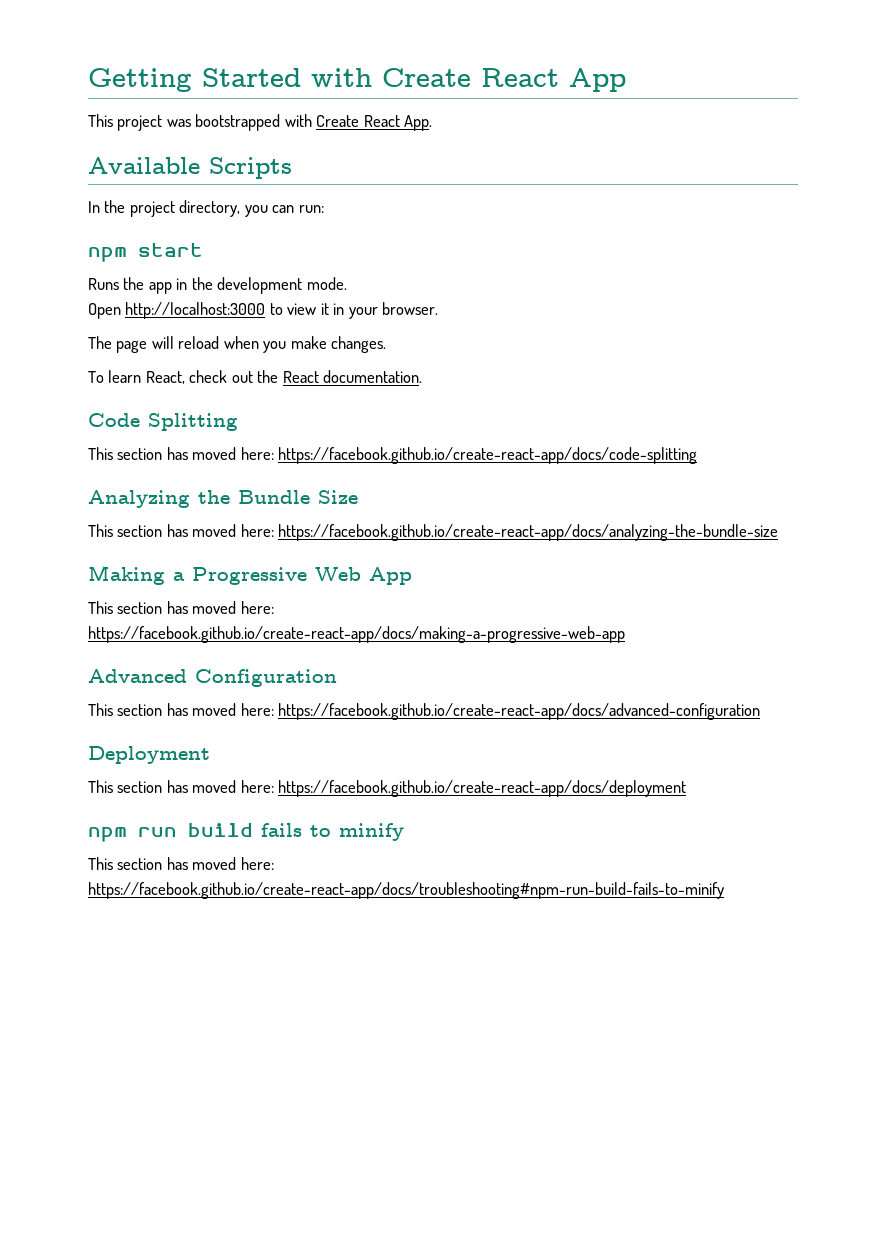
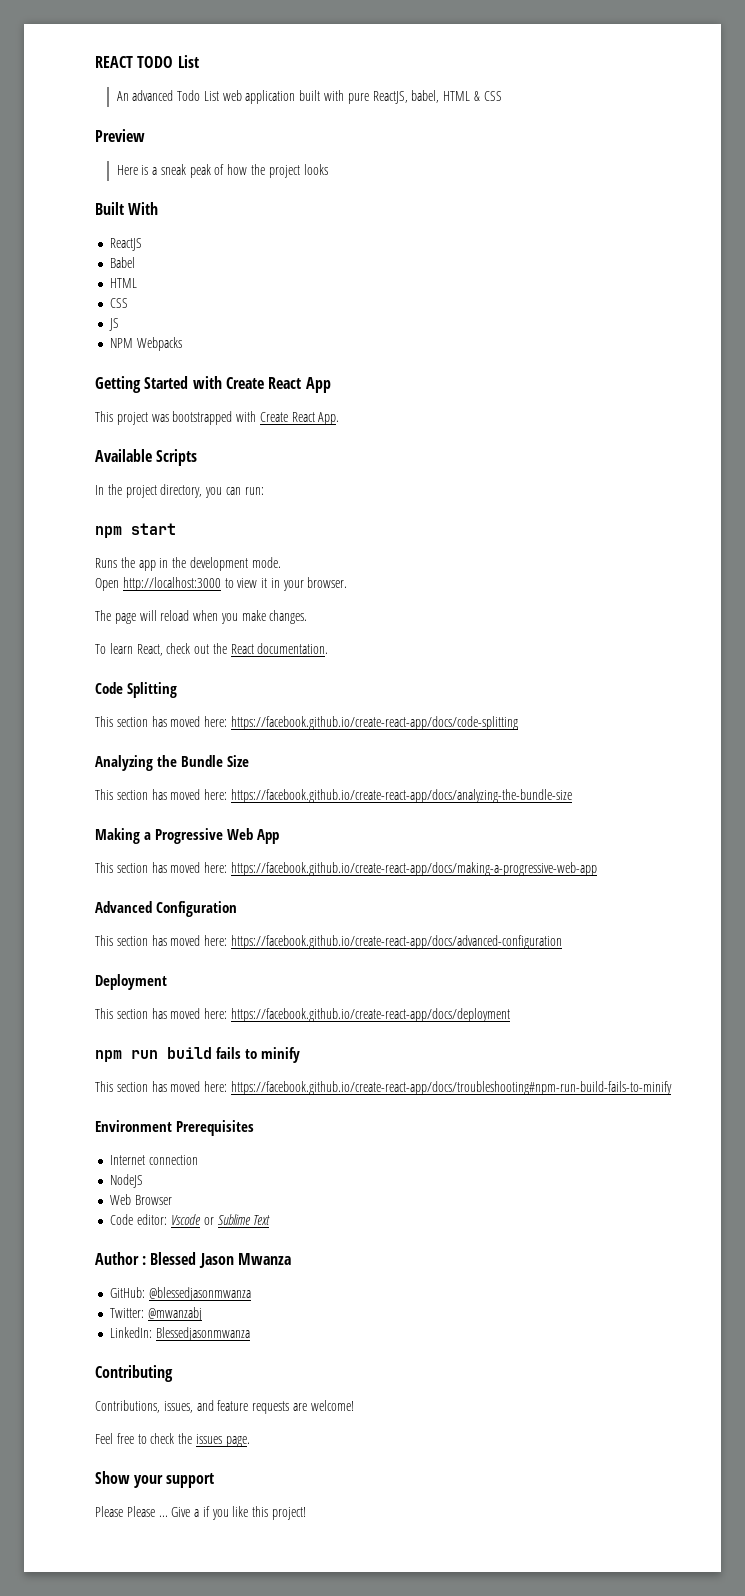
+ REACT TODO List
+ An advanced Todo List web application built with pure ReactJS, babel, HTML & CSS
+ Preview
+ Here is a sneak peak of how the project looks
+ Built With
+ ReactJS
+ Babel
+ HTML
+ CSS
+ JS
+ NPM Webpacks
+ Environment Prerequisites
+ Internet connection
+ NodeJS
+ Web Browser
+ Code editor: Vscode or Sublime Text
+ Author : Blessed Jason Mwanza
+ GitHub: @blessedjasonmwanza
+ Twitter: @mwanzabj
+ LinkedIn: Blessedjasonmwanza
+ Contributing
+ Contributions, issues, and feature requests are welcome!
+ Feel free to check the issues page.
+ Show your support
+ Please Please ... Give a if you like this project!

